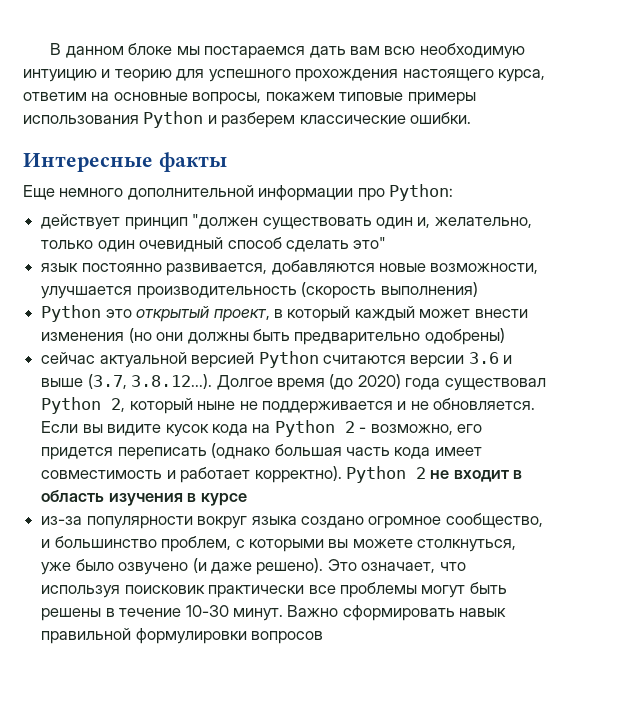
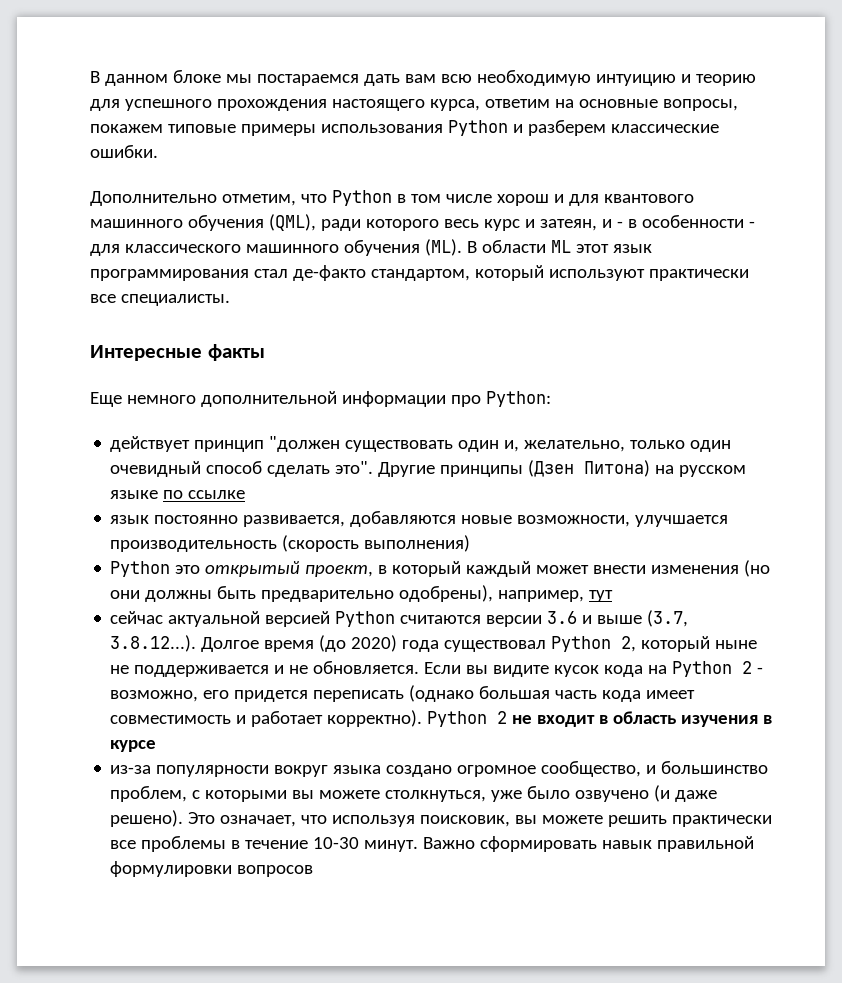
+ Дополнительно отметим, что Python в том числе хорош и для квантового машинного обучения (QML), ради которого весь курс и затеян, и - в особенности - для классического машинного обучения (ML). В области ML этот язык программирования стал де-факто стандартом, который используют практически все специалисты.
- действует принцип "должен существовать один и, желательно, только один очевидный способ сделать это"
+ действует принцип "должен существовать один и, желательно, только один очевидный способ сделать это". Другие принципы (Дзен Питона) на русском языке по ссылке
- Python это открытый проект, в который каждый может внести изменения (но они должны быть предварительно одобрены)
+ Python это открытый проект, в который каждый может внести изменения (но они должны быть предварительно одобрены), например, тут
- Это означает, что используя поисковик практически все проблемы могут быть решены в течение 10-30 минут.
+ Это означает, что используя поисковик, вы можете решить практически все проблемы в течение 10-30 минут.

